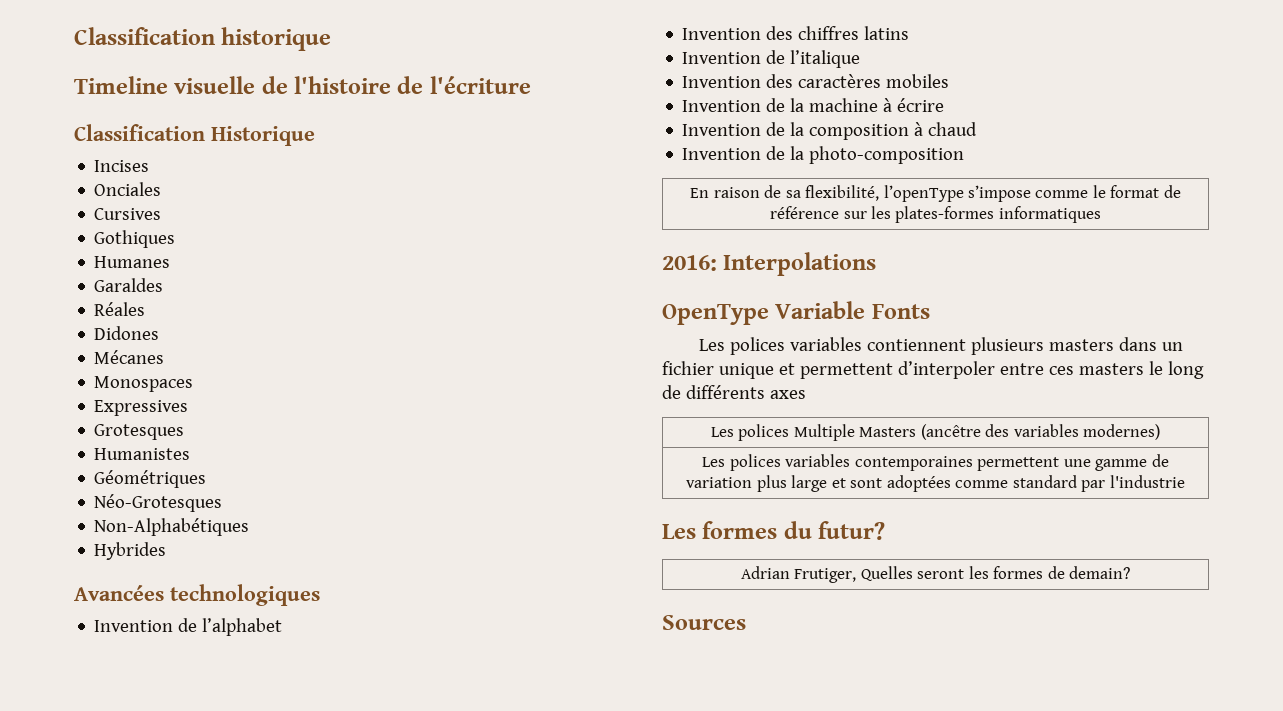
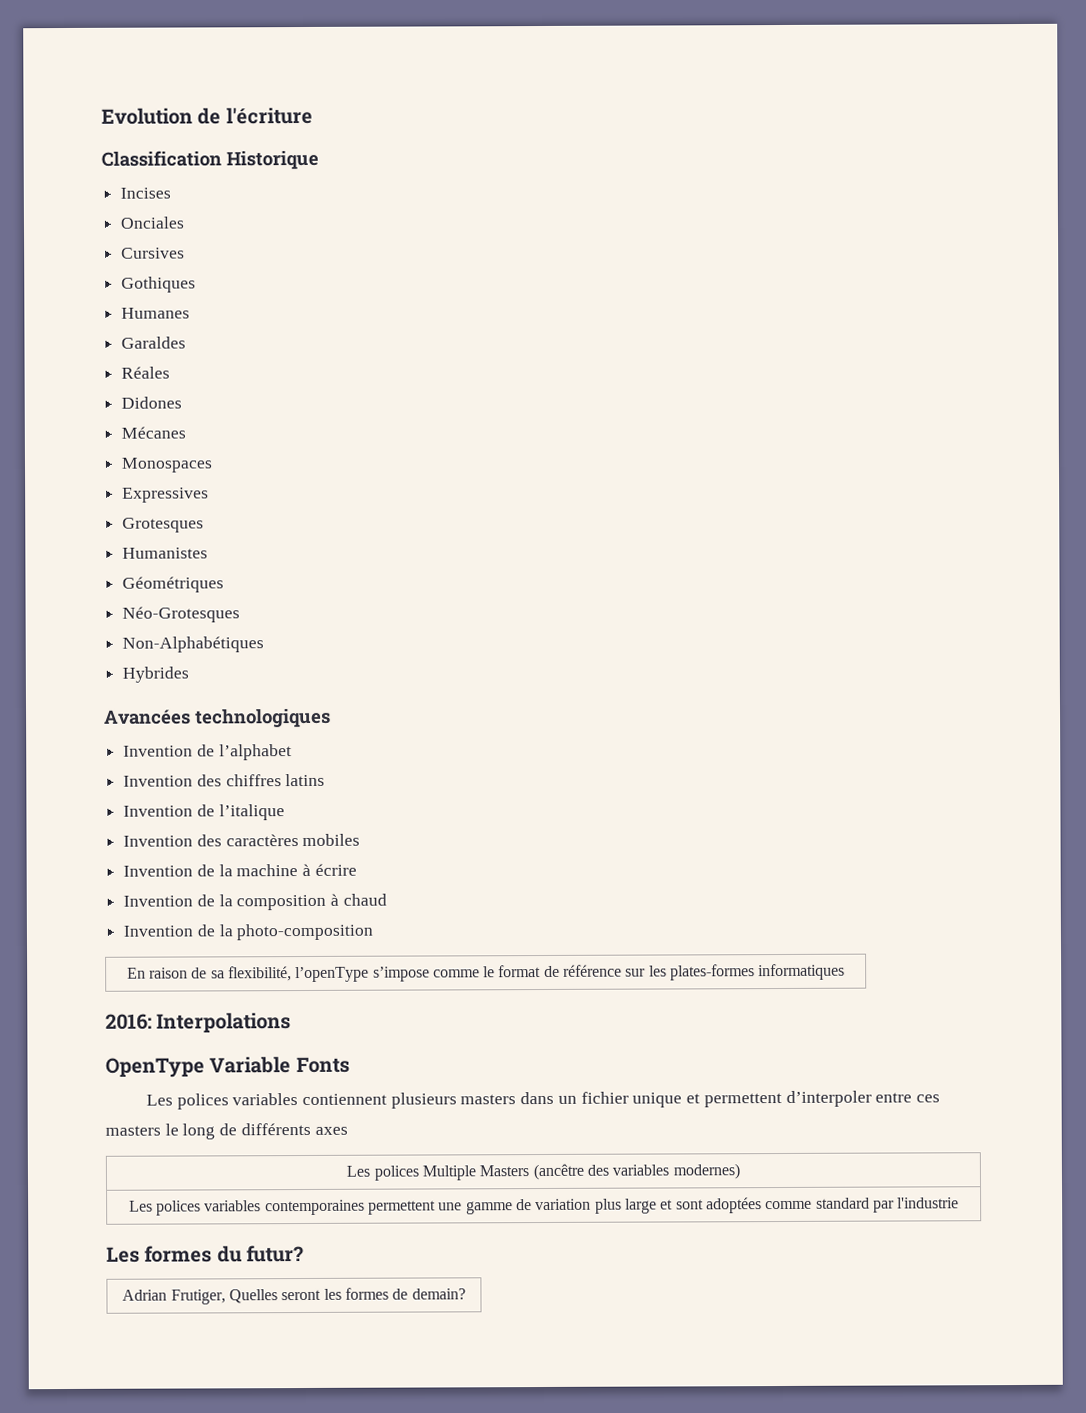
- Classification historique
- Timeline visuelle de l'histoire de l'écriture
+ Evolution de l'écriture
- Sources

